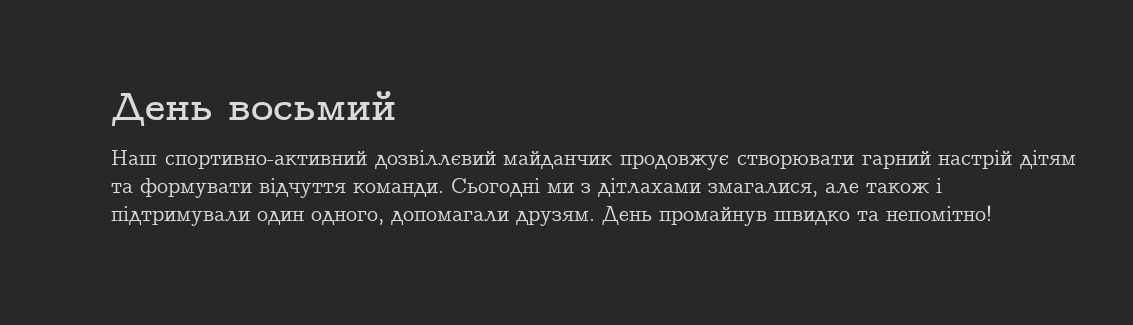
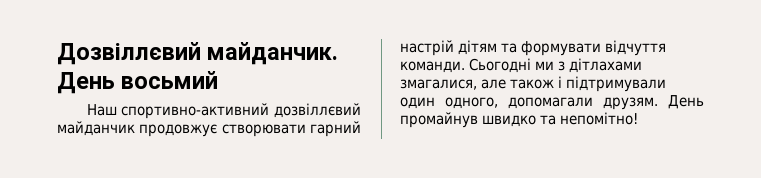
+ Дозвіллєвий майданчик.

